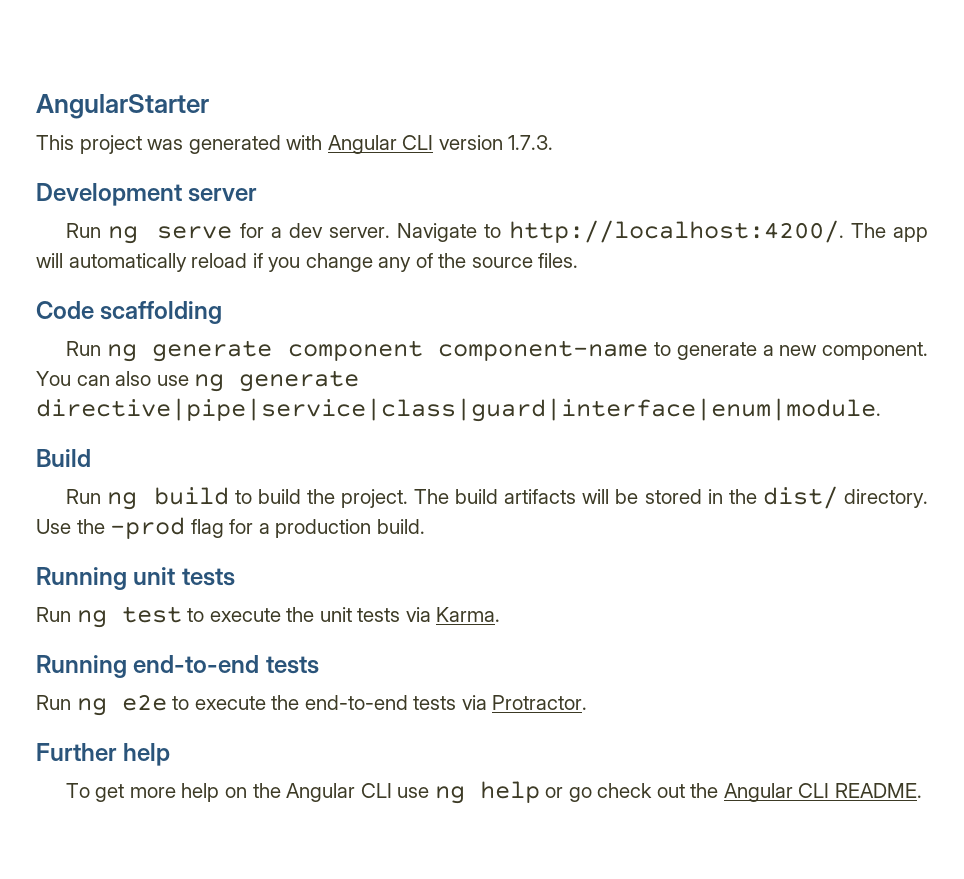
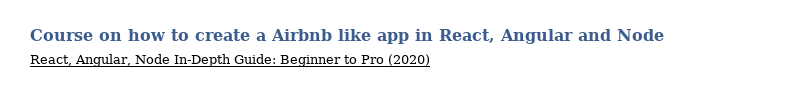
- AngularStarter
- This project was generated with Angular CLI version 1.7.3.
- Development server
- Run ng serve for a dev server. Navigate to http://localhost:4200/. The app will automatically reload if you change any of the source files.
- Code scaffolding
- Run ng generate component component-name to generate a new component. You can also use ng generate directive|pipe|service|class|guard|interface|enum|module.
- Build
- Run ng build to build the project. The build artifacts will be stored in the dist/ directory. Use the -prod flag for a production build.
- Running unit tests
- Run ng test to execute the unit tests via Karma.
- Running end-to-end tests
- Run ng e2e to execute the end-to-end tests via Protractor.
- Further help
- To get more help on the Angular CLI use ng help or go check out the Angular CLI README.
+ Course on how to create a Airbnb like app in React, Angular and Node
+ React, Angular, Node In-Depth Guide: Beginner to Pro (2020)

